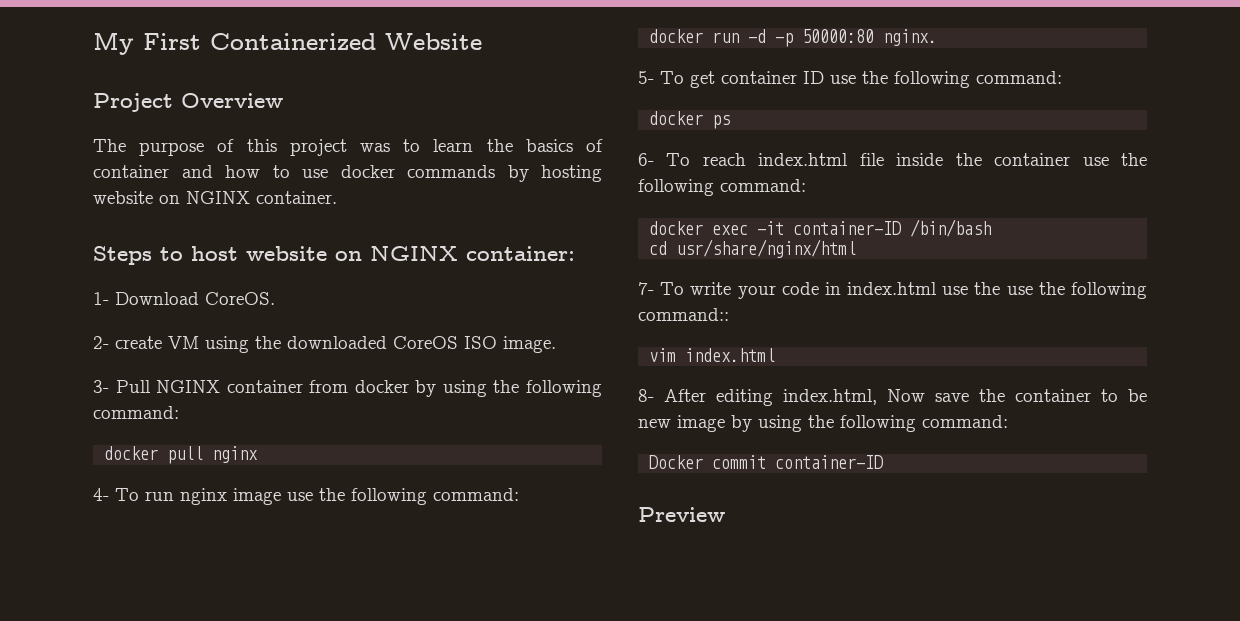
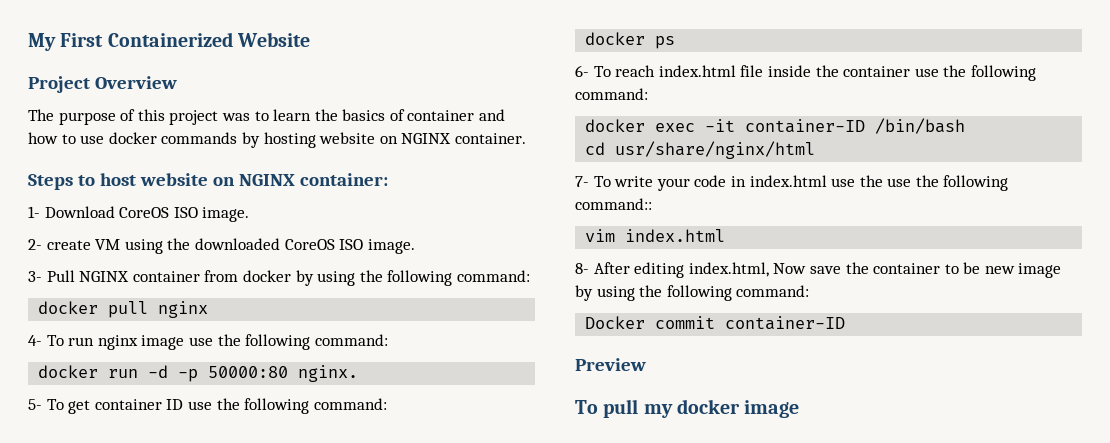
- 1- Download CoreOS.
+ 1- Download CoreOS ISO image.
+ To pull my docker image

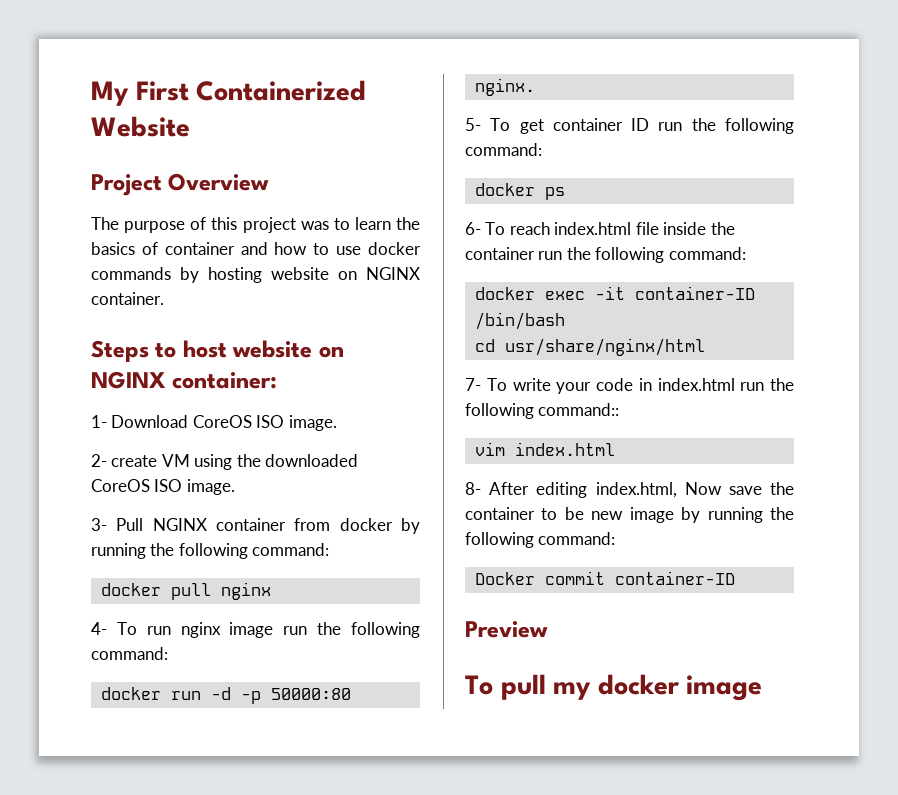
- 3- Pull NGINX container from docker by using the following command:
+ 3- Pull NGINX container from docker by running the following command:
- 4- To run nginx image use the following command:
+ 4- To run nginx image run the following command:
- 5- To get container ID use the following command:
+ 5- To get container ID run the following command:
- 6- To reach index.html file inside the container use the following command:
+ 6- To reach index.html file inside the container run the following command:
- 7- To write your code in index.html use the use the following command::
+ 7- To write your code in index.html run the following command::
- 8- After editing index.html, Now save the container to be new image by using the following command:
+ 8- After editing index.html, Now save the container to be new image by running the following command:

